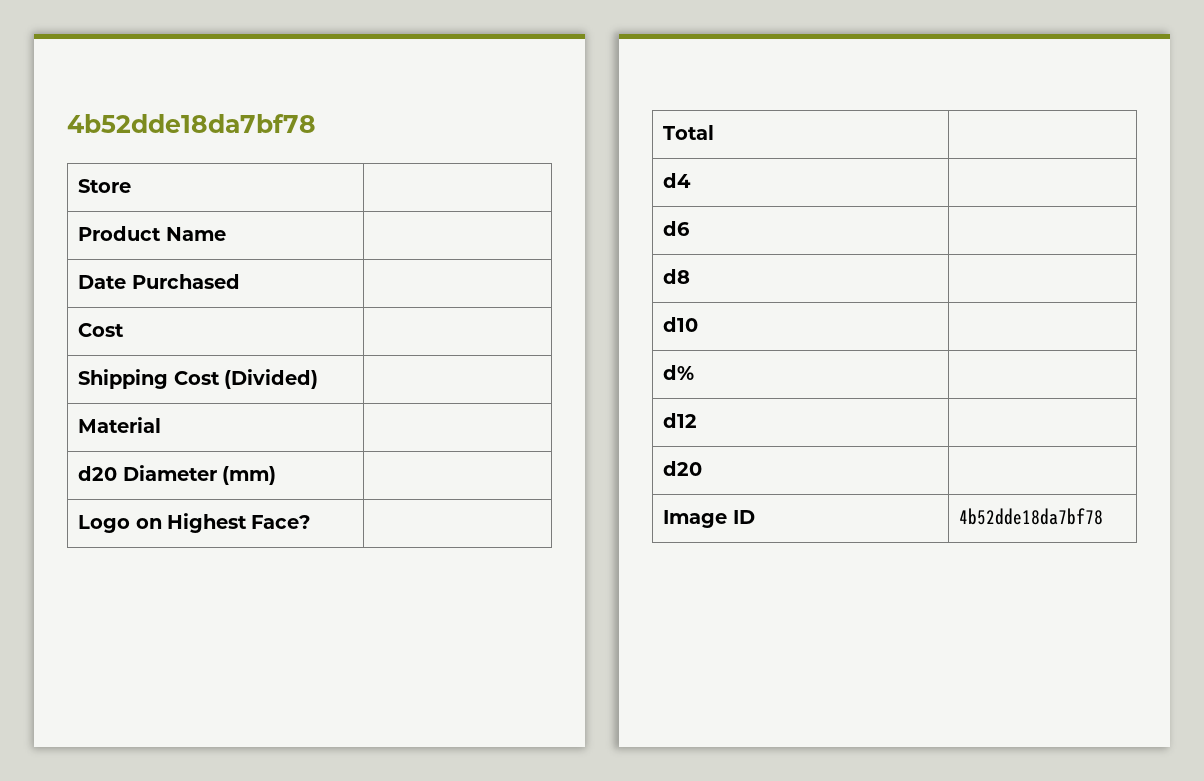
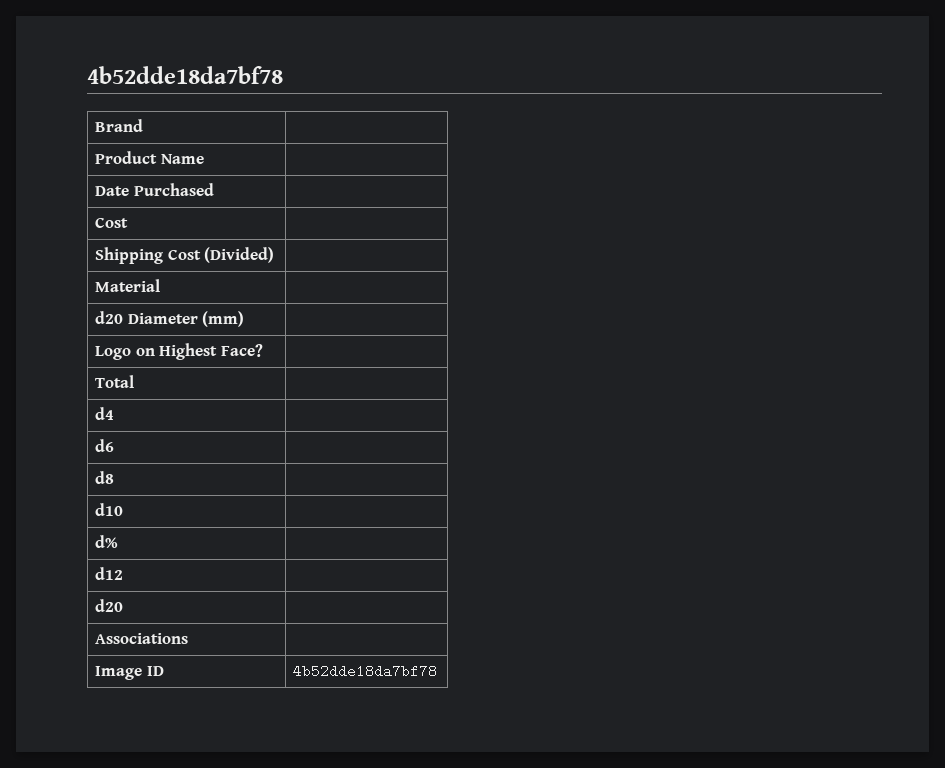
- Store |
+ Brand |
+ Associations |

